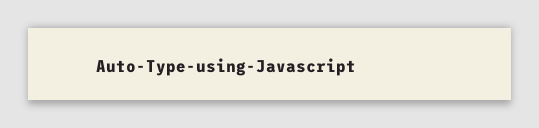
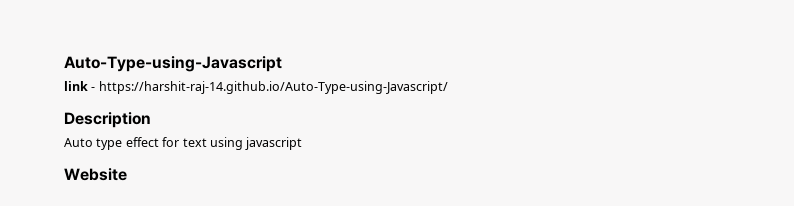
+ link - https://harshit-raj-14.github.io/Auto-Type-using-Javascript/
+ Description
+ Auto type effect for text using javascript
+ Website

